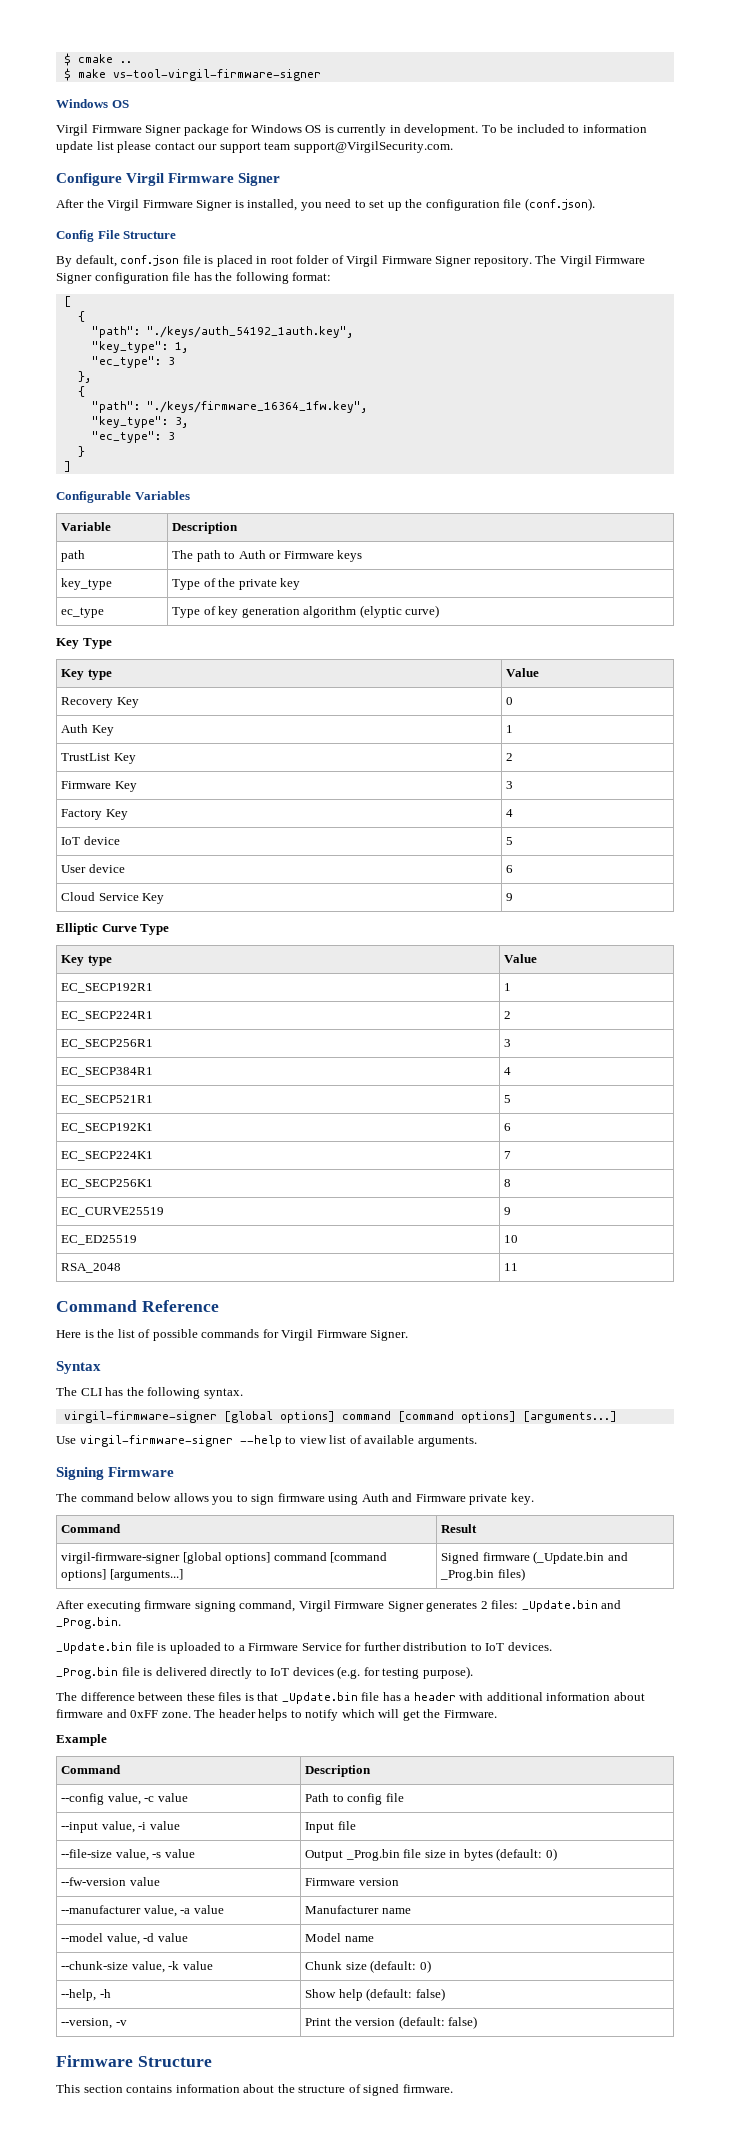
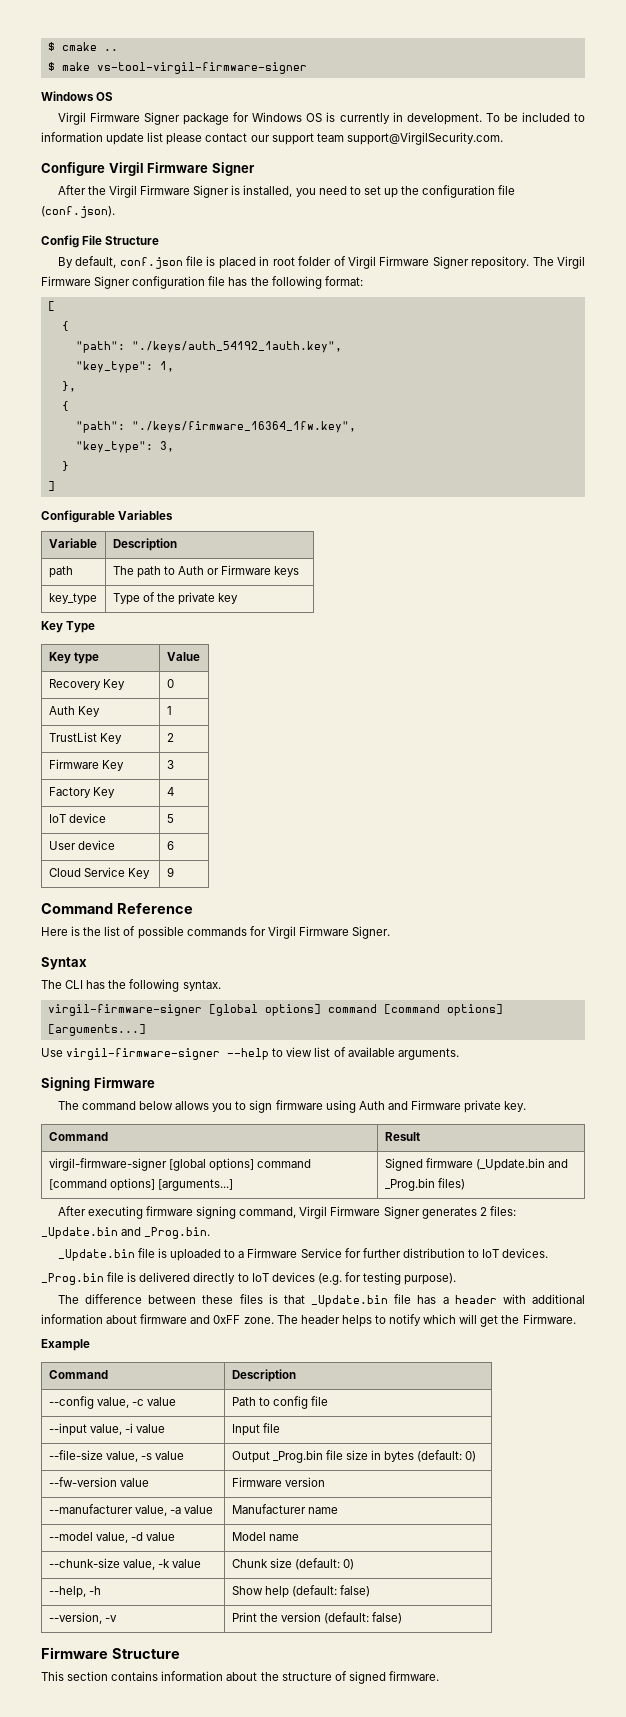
  "key_type": 1,
- "ec_type": 3
  "key_type": 3,
- "ec_type": 3
- ec_type | Type of key generation algorithm (elyptic curve)
- Elliptic Curve Type
- Key type | Value
- EC_SECP192R1 | 1
- EC_SECP224R1 | 2
- EC_SECP256R1 | 3
- EC_SECP384R1 | 4
- EC_SECP521R1 | 5
- EC_SECP192K1 | 6
- EC_SECP224K1 | 7
- EC_SECP256K1 | 8
- EC_CURVE25519 | 9
- EC_ED25519 | 10
- RSA_2048 | 11

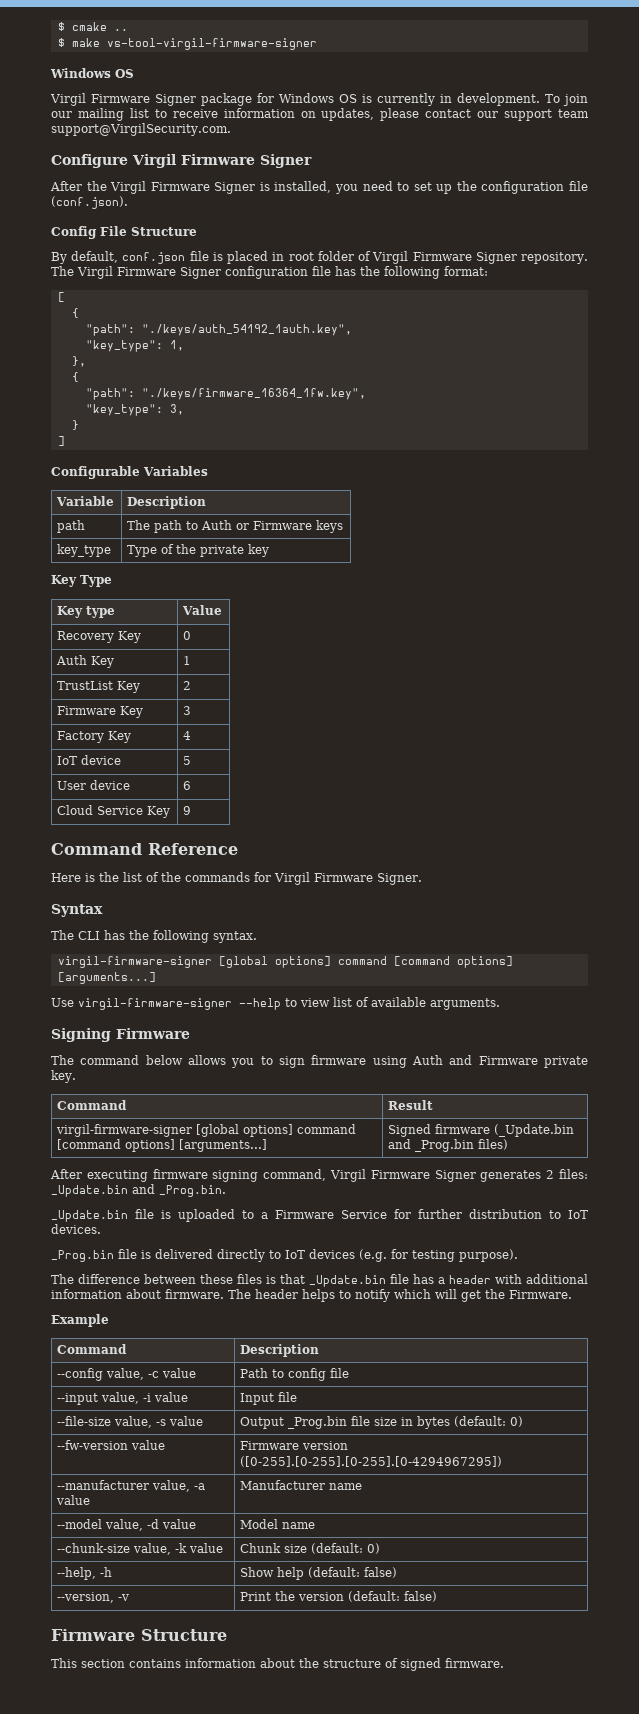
- To be included to information update list please contact our support team support@VirgilSecurity.com.
+ To join our mailing list to receive information on updates, please contact our support team support@VirgilSecurity.com.
- Here is the list of possible commands for Virgil Firmware Signer.
+ Here is the list of the commands for Virgil Firmware Signer.
- The difference between these files is that _Update.bin file has a header with additional information about firmware and 0xFF zone.
+ The difference between these files is that _Update.bin file has a header with additional information about firmware.
- --fw-version value | Firmware version
+ --fw-version value | Firmware version ([0-255].[0-255].[0-255].[0-4294967295])

